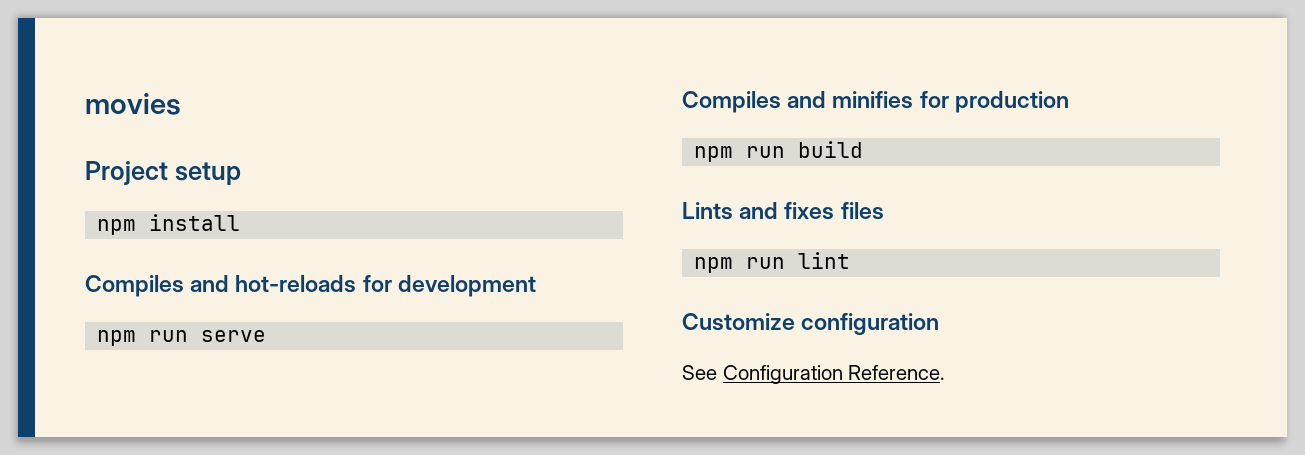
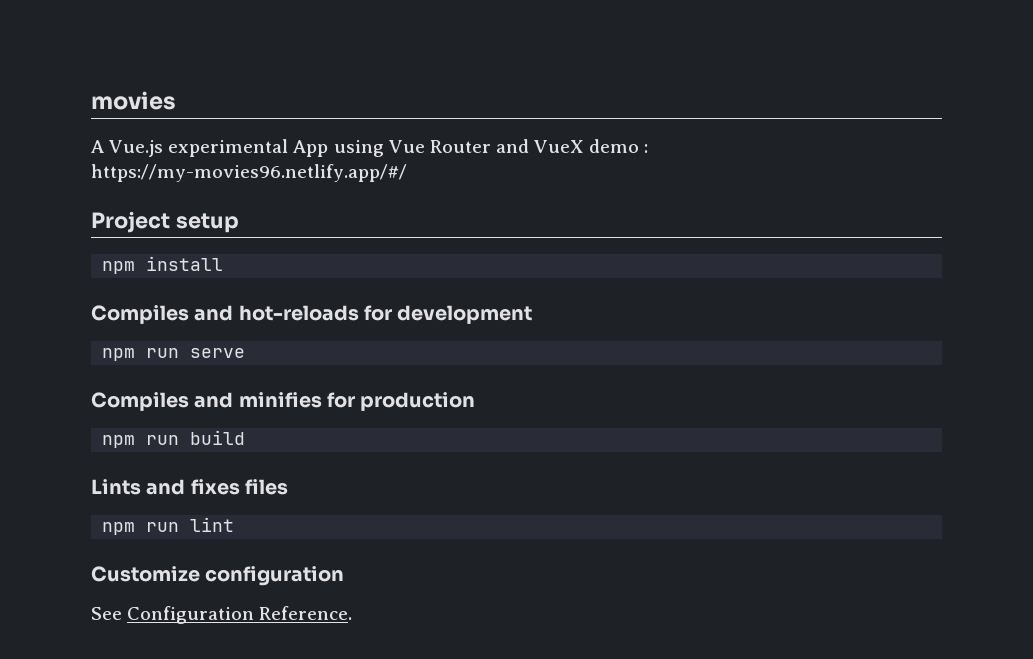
+ A Vue.js experimental App using Vue Router and VueX demo : https://my-movies96.netlify.app/#/

